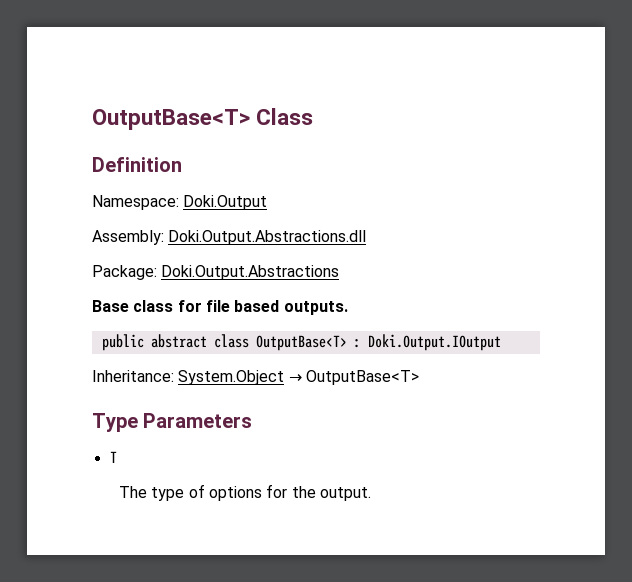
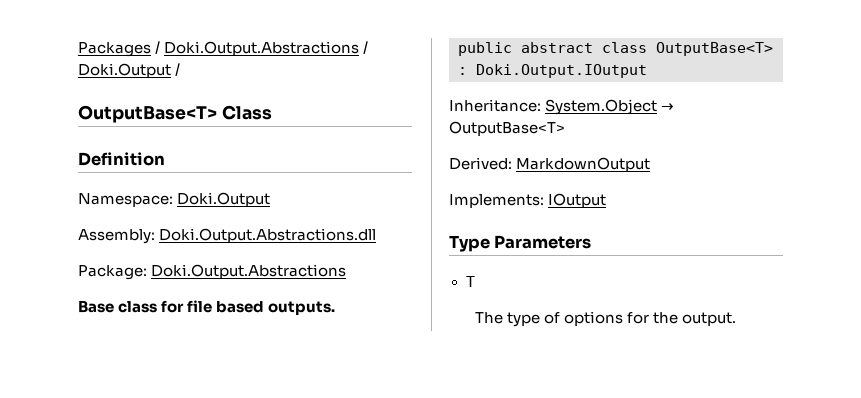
+ Packages / Doki.Output.Abstractions / Doki.Output /
+ Derived: MarkdownOutput
+ Implements: IOutput

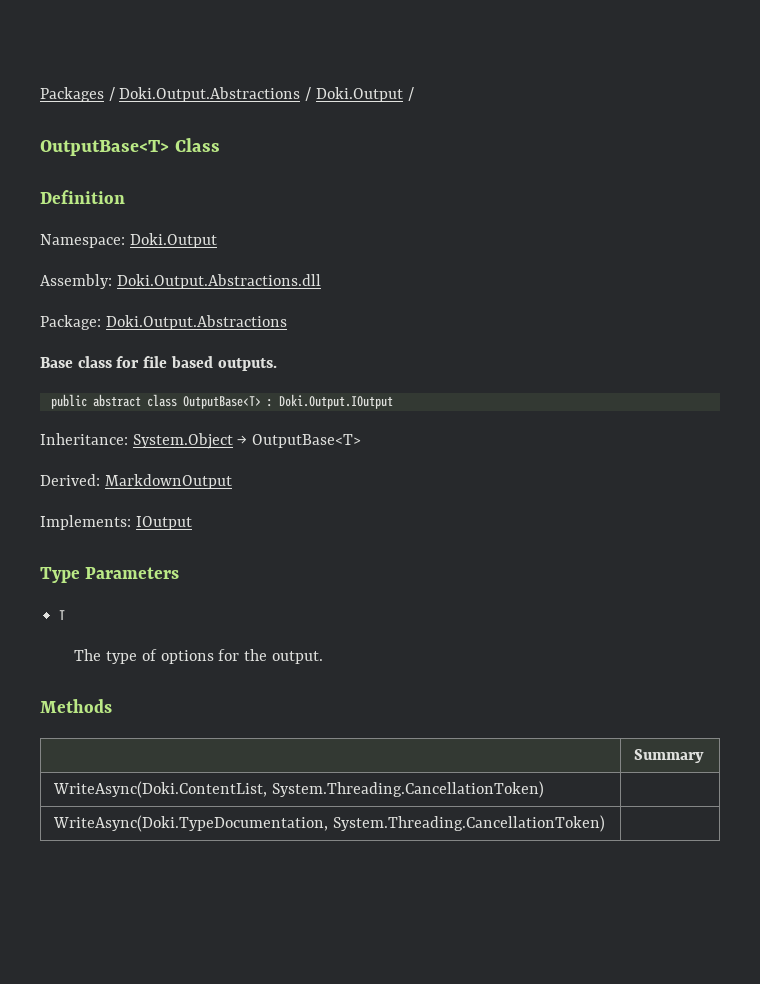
+ Methods
+ | Summary
+ WriteAsync(Doki.ContentList, System.Threading.CancellationToken) |
+ WriteAsync(Doki.TypeDocumentation, System.Threading.CancellationToken) |

